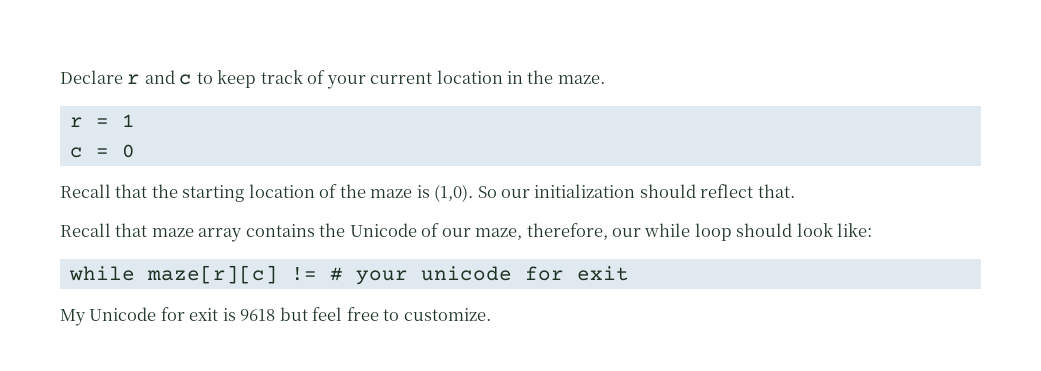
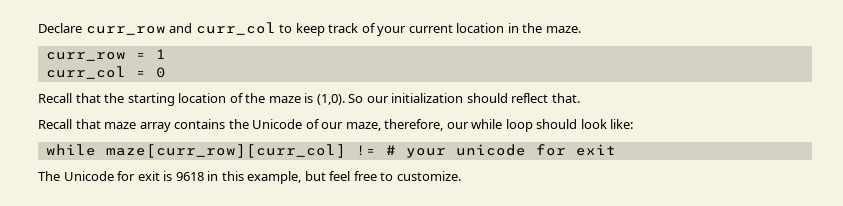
- Declare r and c to keep track of your current location in the maze.
+ Declare curr_row and curr_col to keep track of your current location in the maze.
- r = 1
+ curr_row = 1
- c = 0
+ curr_col = 0
- while maze[r][c] != # your unicode for exit
+ while maze[curr_row][curr_col] != # your unicode for exit
- My Unicode for exit is 9618 but feel free to customize.
+ The Unicode for exit is 9618 in this example, but feel free to customize.

